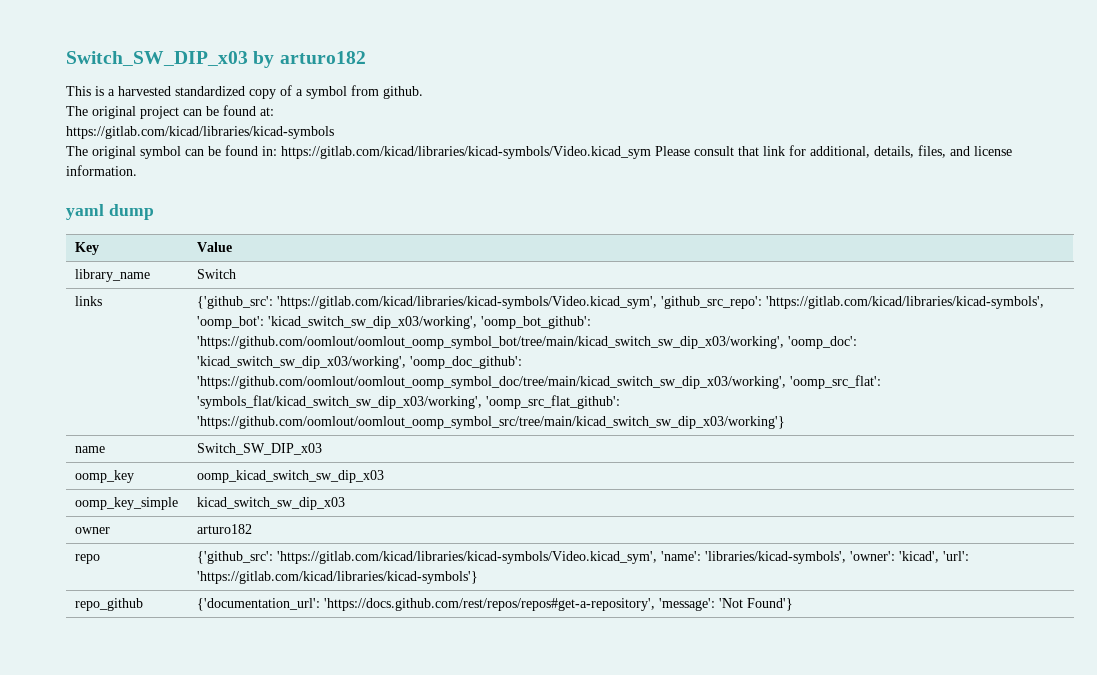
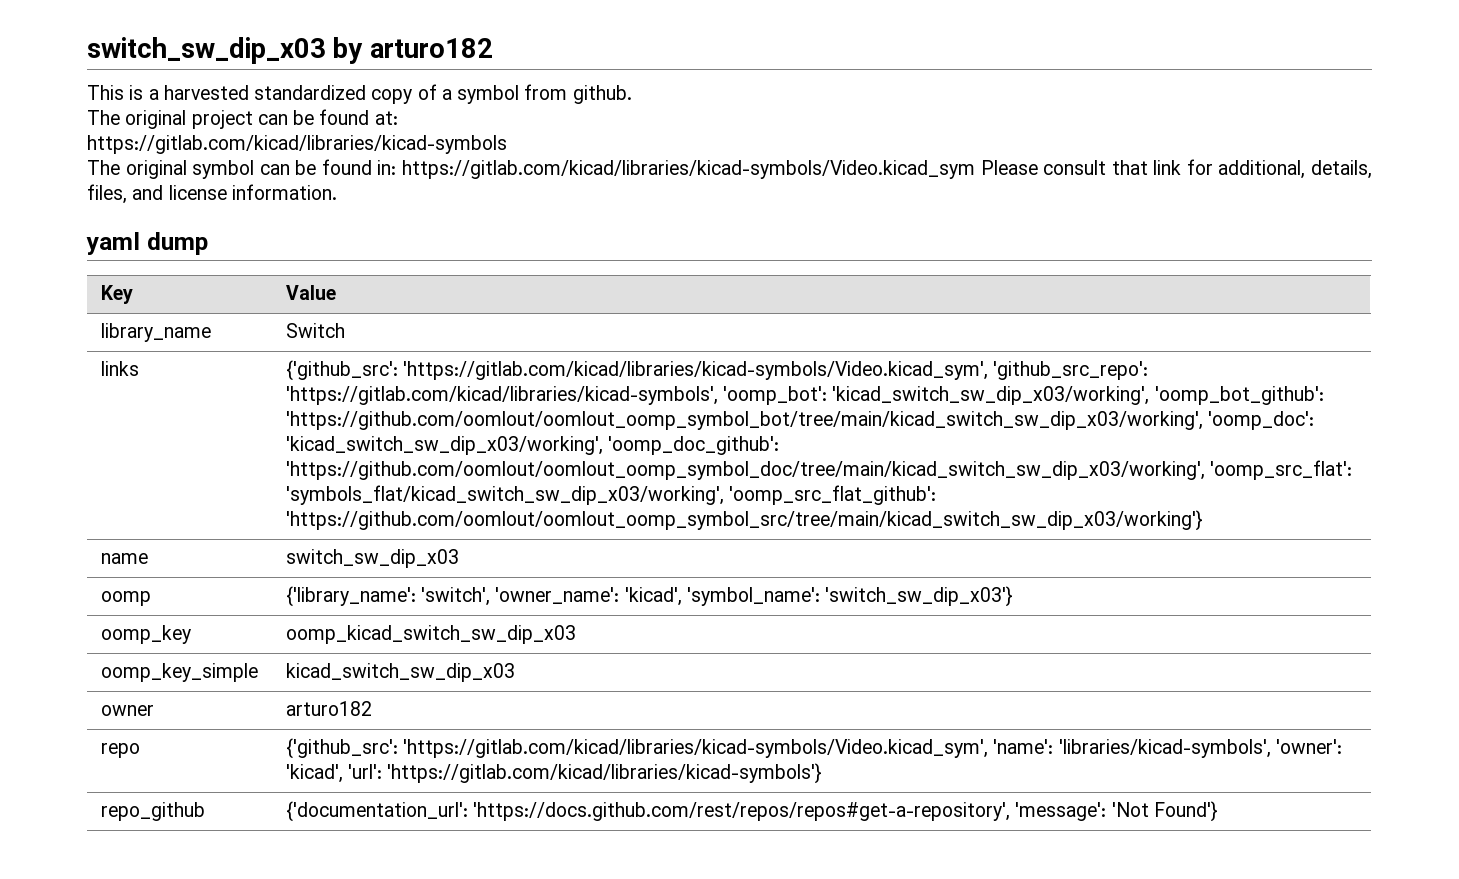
- Switch_SW_DIP_x03 by arturo182
+ switch_sw_dip_x03 by arturo182
- name | Switch_SW_DIP_x03
+ name | switch_sw_dip_x03
+ oomp | {'library_name': 'switch', 'owner_name': 'kicad', 'symbol_name': 'switch_sw_dip_x03'}

